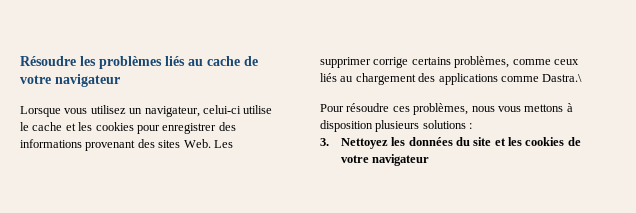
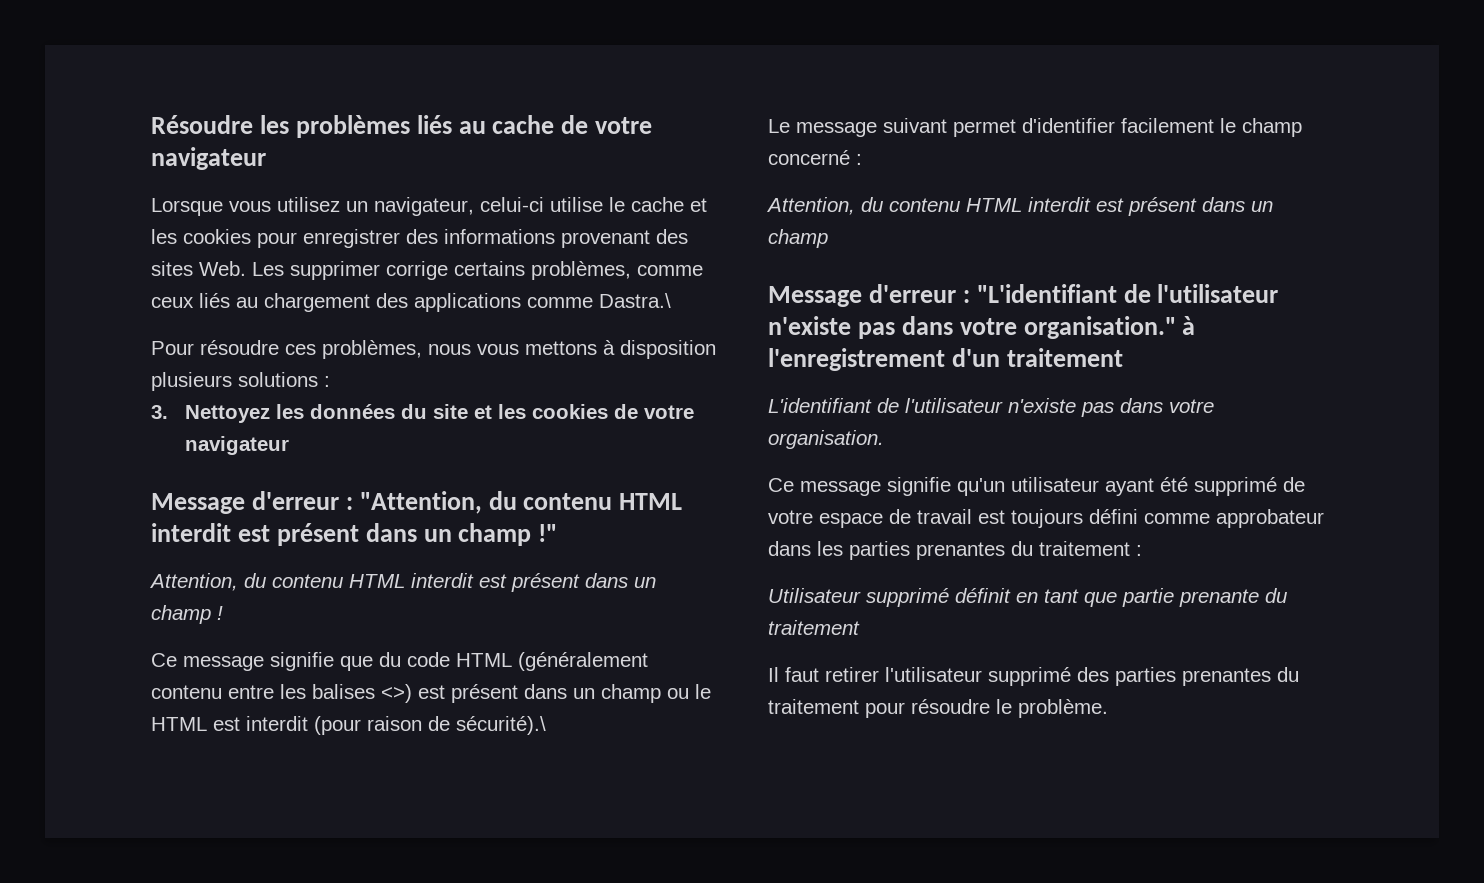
+ Message d'erreur : "Attention, du contenu HTML interdit est présent dans un champ !"
+ Attention, du contenu HTML interdit est présent dans un champ !
+ Ce message signifie que du code HTML (généralement contenu entre les balises <>) est présent dans un champ ou le HTML est interdit (pour raison de sécurité).\
+ Le message suivant permet d'identifier facilement le champ concerné :
+ Attention, du contenu HTML interdit est présent dans un champ
+ Message d'erreur : "L'identifiant de l'utilisateur n'existe pas dans votre organisation." à l'enregistrement d'un traitement
+ L'identifiant de l'utilisateur n'existe pas dans votre organisation.
+ Ce message signifie qu'un utilisateur ayant été supprimé de votre espace de travail est toujours défini comme approbateur dans les parties prenantes du traitement :
+ Utilisateur supprimé définit en tant que partie prenante du traitement
+ Il faut retirer l'utilisateur supprimé des parties prenantes du traitement pour résoudre le problème.

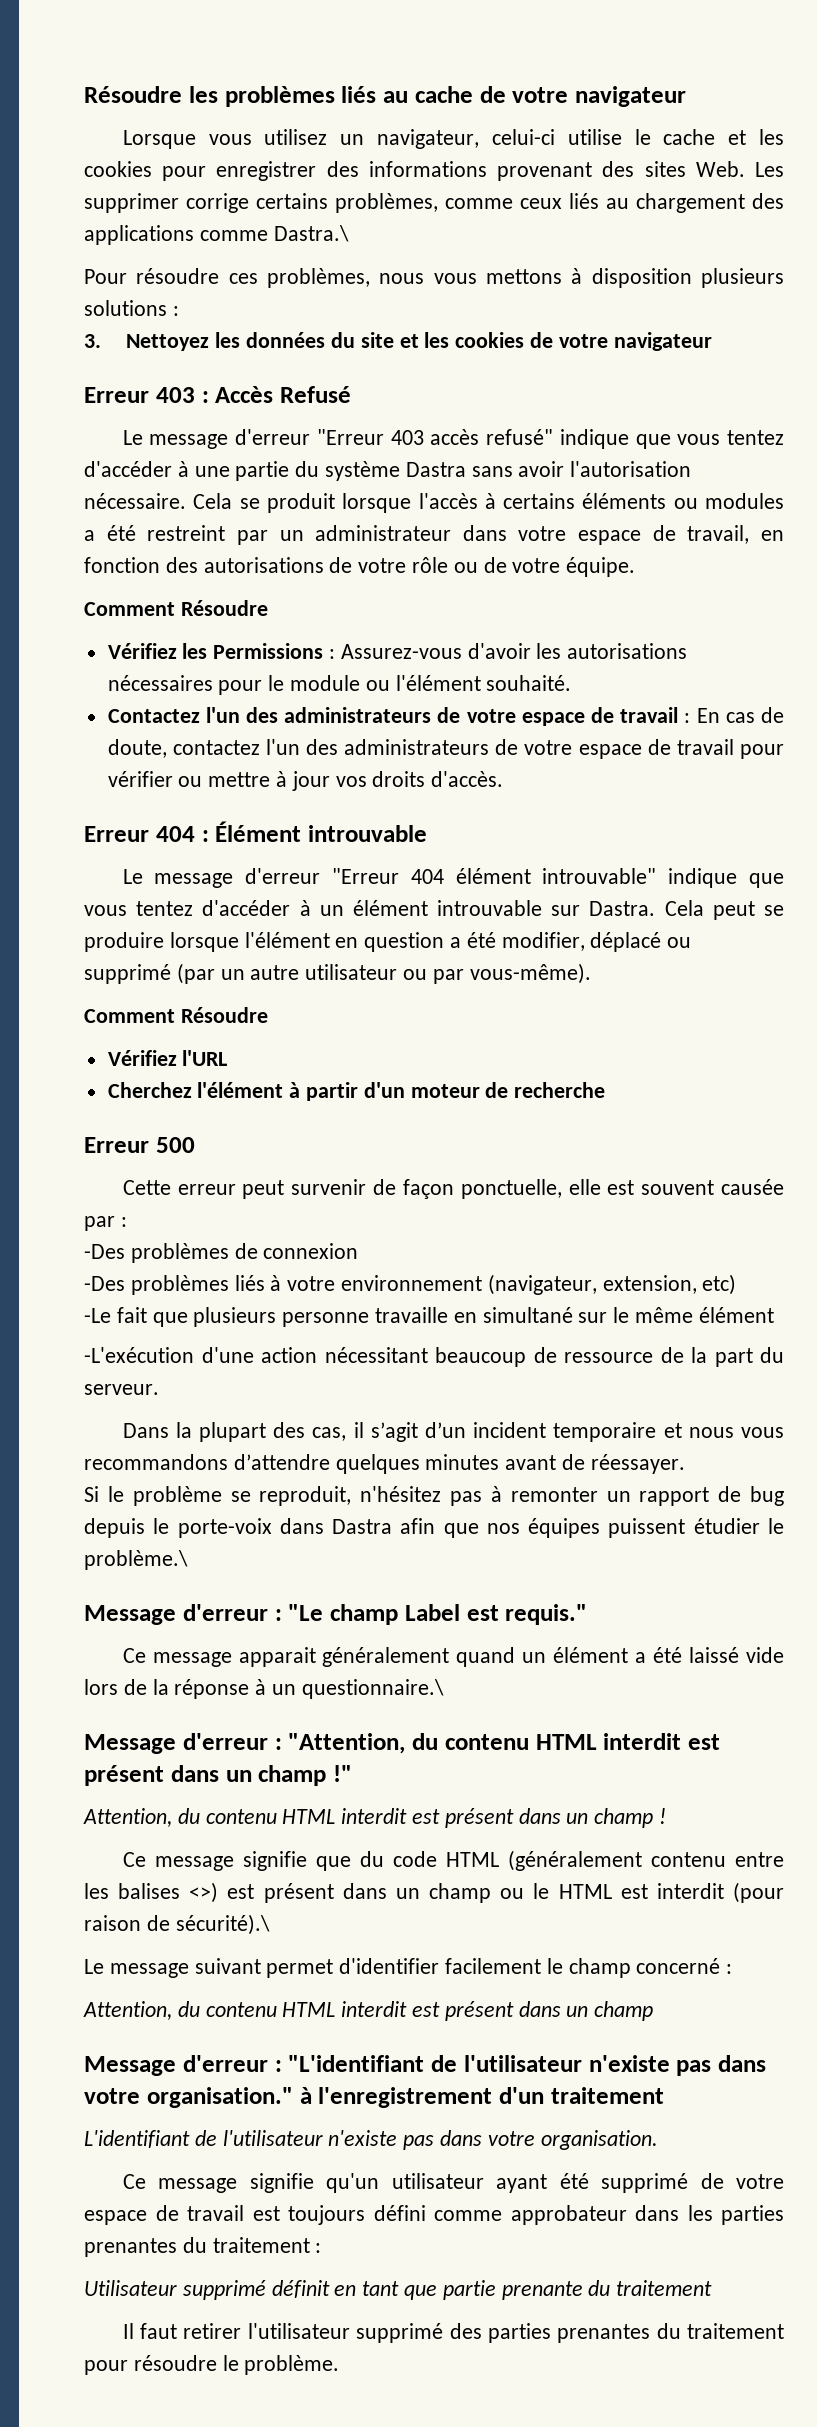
+ Erreur 403 : Accès Refusé
+ Le message d'erreur "Erreur 403 accès refusé" indique que vous tentez d'accéder à une partie du système Dastra sans avoir l'autorisation nécessaire. Cela se produit lorsque l'accès à certains éléments ou modules a été restreint par un administrateur dans votre espace de travail, en fonction des autorisations de votre rôle ou de votre équipe.
+ Comment Résoudre
+ Vérifiez les Permissions : Assurez-vous d'avoir les autorisations nécessaires pour le module ou l'élément souhaité.
+ Contactez l'un des administrateurs de votre espace de travail : En cas de doute, contactez l'un des administrateurs de votre espace de travail pour vérifier ou mettre à jour vos droits d'accès.
+ Erreur 404 : Élément introuvable
+ Le message d'erreur "Erreur 404 élément introuvable" indique que vous tentez d'accéder à un élément introuvable sur Dastra. Cela peut se produire lorsque l'élément en question a été modifier, déplacé ou supprimé (par un autre utilisateur ou par vous-même).
+ Comment Résoudre
+ Vérifiez l'URL
+ Cherchez l'élément à partir d'un moteur de recherche
+ Erreur 500
+ Cette erreur peut survenir de façon ponctuelle, elle est souvent causée par :
+ -Des problèmes de connexion
+ -Des problèmes liés à votre environnement (navigateur, extension, etc)
+ -Le fait que plusieurs personne travaille en simultané sur le même élément
+ -L'exécution d'une action nécessitant beaucoup de ressource de la part du serveur.
+ Dans la plupart des cas, il s’agit d’un incident temporaire et nous vous recommandons d’attendre quelques minutes avant de réessayer.
+ Si le problème se reproduit, n'hésitez pas à remonter un rapport de bug depuis le porte-voix dans Dastra afin que nos équipes puissent étudier le problème.\
+ Message d'erreur : "Le champ Label est requis."
+ Ce message apparait généralement quand un élément a été laissé vide lors de la réponse à un questionnaire.\

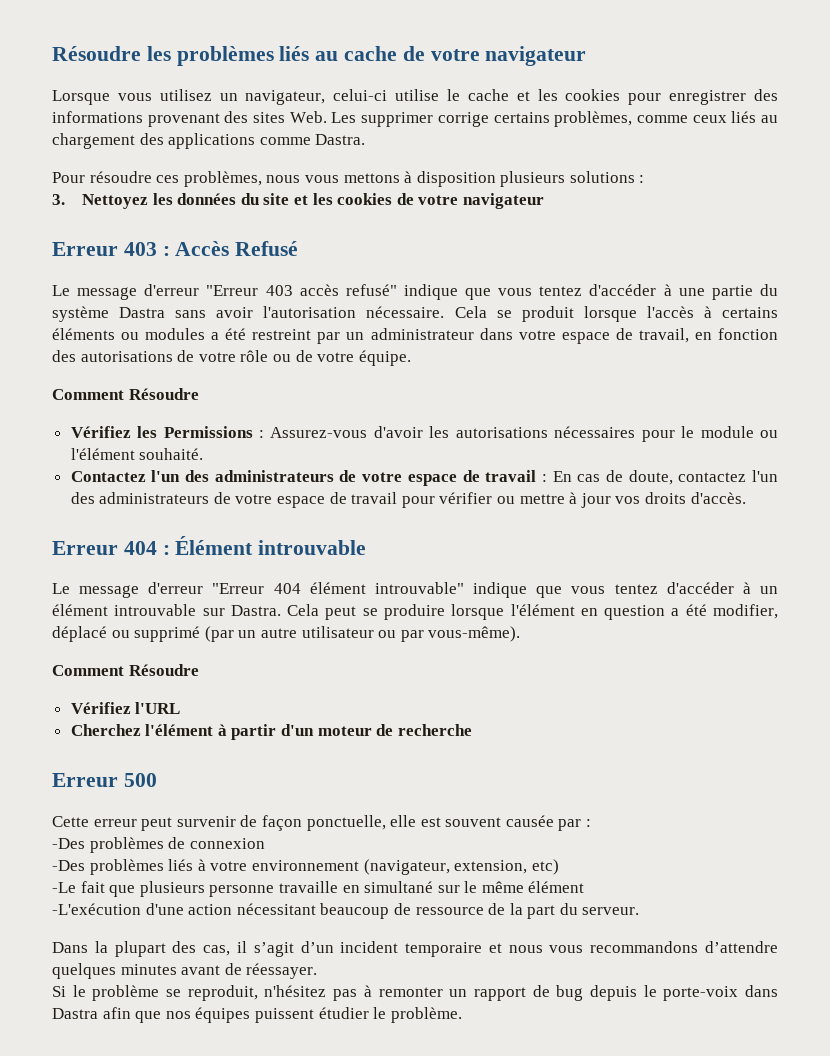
- Lorsque vous utilisez un navigateur, celui-ci utilise le cache et les cookies pour enregistrer des informations provenant des sites Web. Les supprimer corrige certains problèmes, comme ceux liés au chargement des applications comme Dastra.\
+ Lorsque vous utilisez un navigateur, celui-ci utilise le cache et les cookies pour enregistrer des informations provenant des sites Web. Les supprimer corrige certains problèmes, comme ceux liés au chargement des applications comme Dastra.
- Si le problème se reproduit, n'hésitez pas à remonter un rapport de bug depuis le porte-voix dans Dastra afin que nos équipes puissent étudier le problème.\
- Message d'erreur : "Le champ Label est requis."
- Ce message apparait généralement quand un élément a été laissé vide lors de la réponse à un questionnaire.\
- Message d'erreur : "Attention, du contenu HTML interdit est présent dans un champ !"
- Attention, du contenu HTML interdit est présent dans un champ !
- Ce message signifie que du code HTML (généralement contenu entre les balises <>) est présent dans un champ ou le HTML est interdit (pour raison de sécurité).\
- Le message suivant permet d'identifier facilement le champ concerné :
- Attention, du contenu HTML interdit est présent dans un champ
- Message d'erreur : "L'identifiant de l'utilisateur n'existe pas dans votre organisation." à l'enregistrement d'un traitement
- L'identifiant de l'utilisateur n'existe pas dans votre organisation.
- Ce message signifie qu'un utilisateur ayant été supprimé de votre espace de travail est toujours défini comme approbateur dans les parties prenantes du traitement :
- Utilisateur supprimé définit en tant que partie prenante du traitement
- Il faut retirer l'utilisateur supprimé des parties prenantes du traitement pour résoudre le problème.
+ Si le problème se reproduit, n'hésitez pas à remonter un rapport de bug depuis le porte-voix dans Dastra afin que nos équipes puissent étudier le problème.

